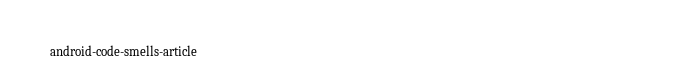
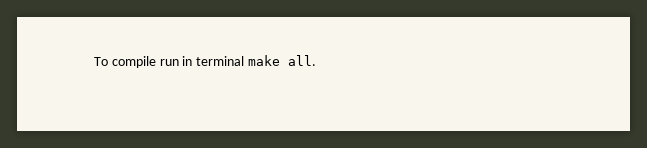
- android-code-smells-article
+ To compile run in terminal make all.

